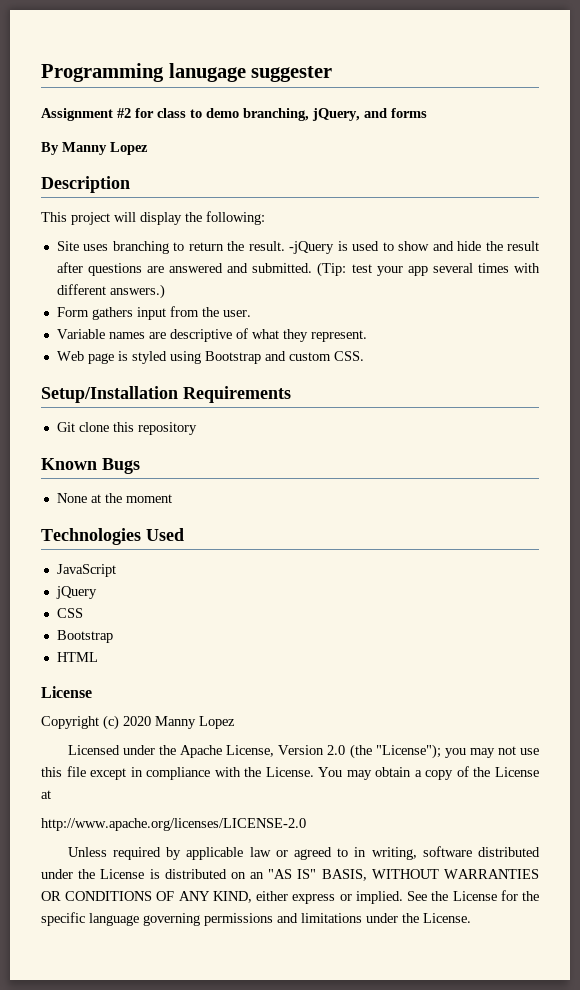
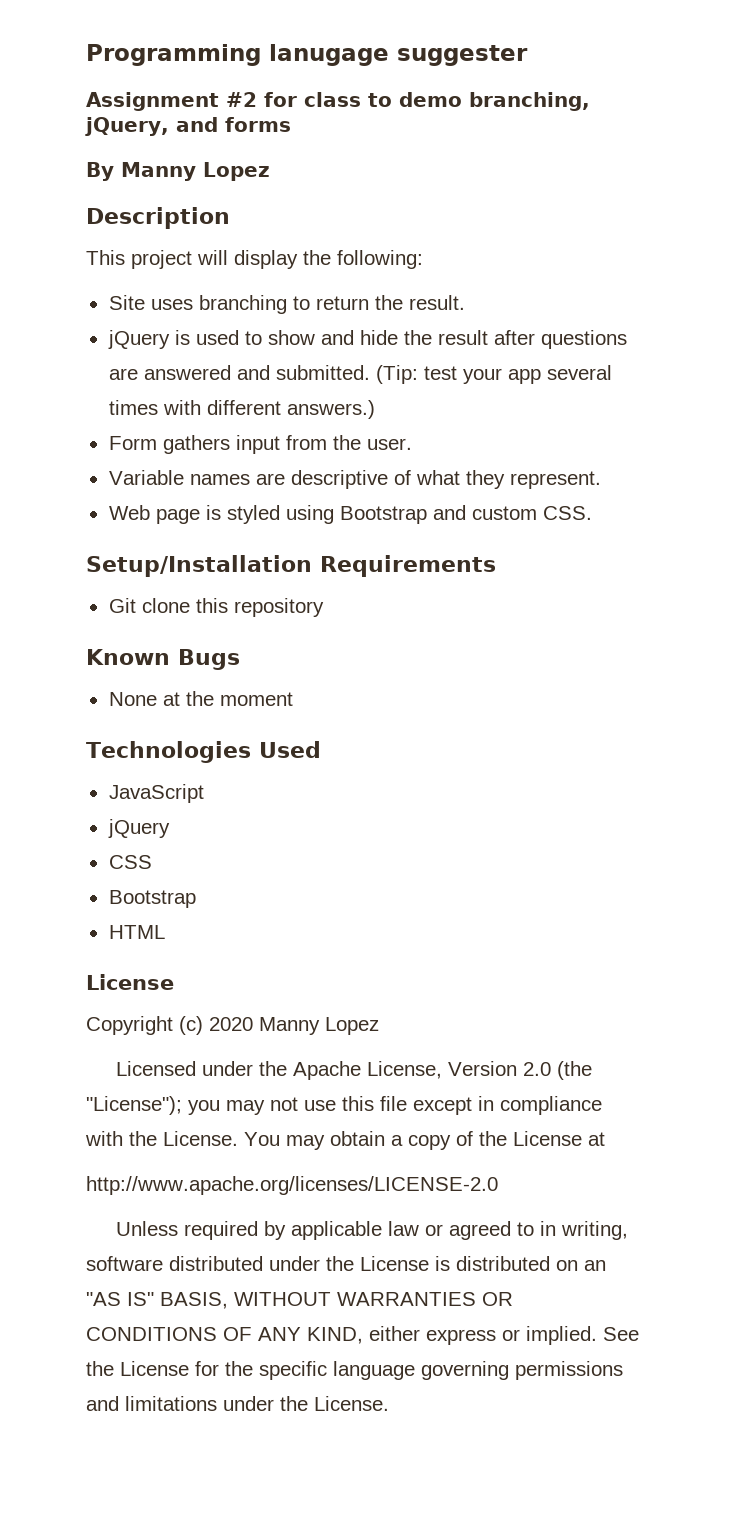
- Site uses branching to return the result. -jQuery is used to show and hide the result after questions are answered and submitted.
+ Site uses branching to return the result.
+ jQuery is used to show and hide the result after questions are answered and submitted.

